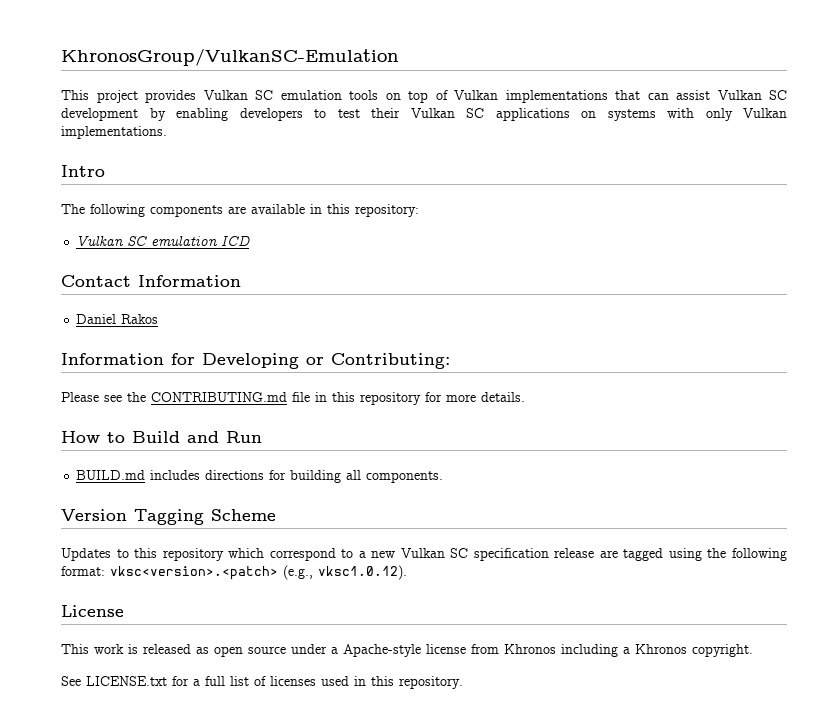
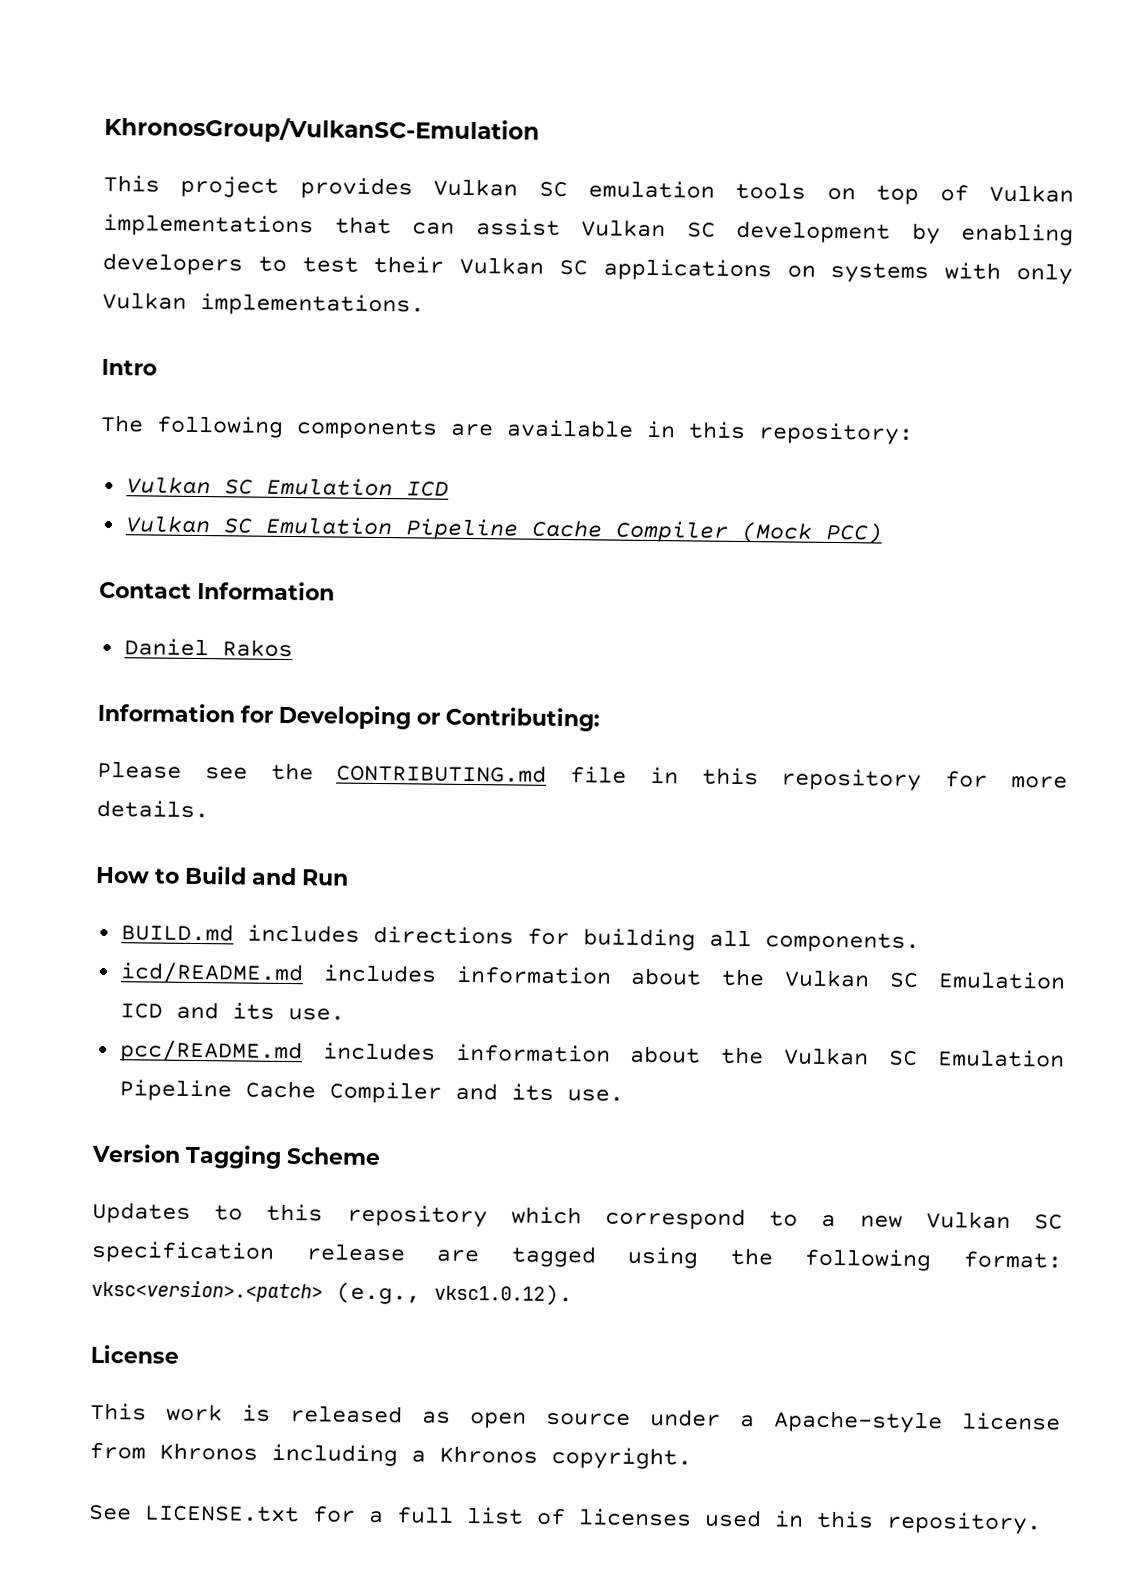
  The following components are available in this repository:
- Vulkan SC emulation ICD
+ Vulkan SC Emulation ICD
+ Vulkan SC Emulation Pipeline Cache Compiler (Mock PCC)
+ icd/README.md includes information about the Vulkan SC Emulation ICD and its use.
+ pcc/README.md includes information about the Vulkan SC Emulation Pipeline Cache Compiler and its use.

